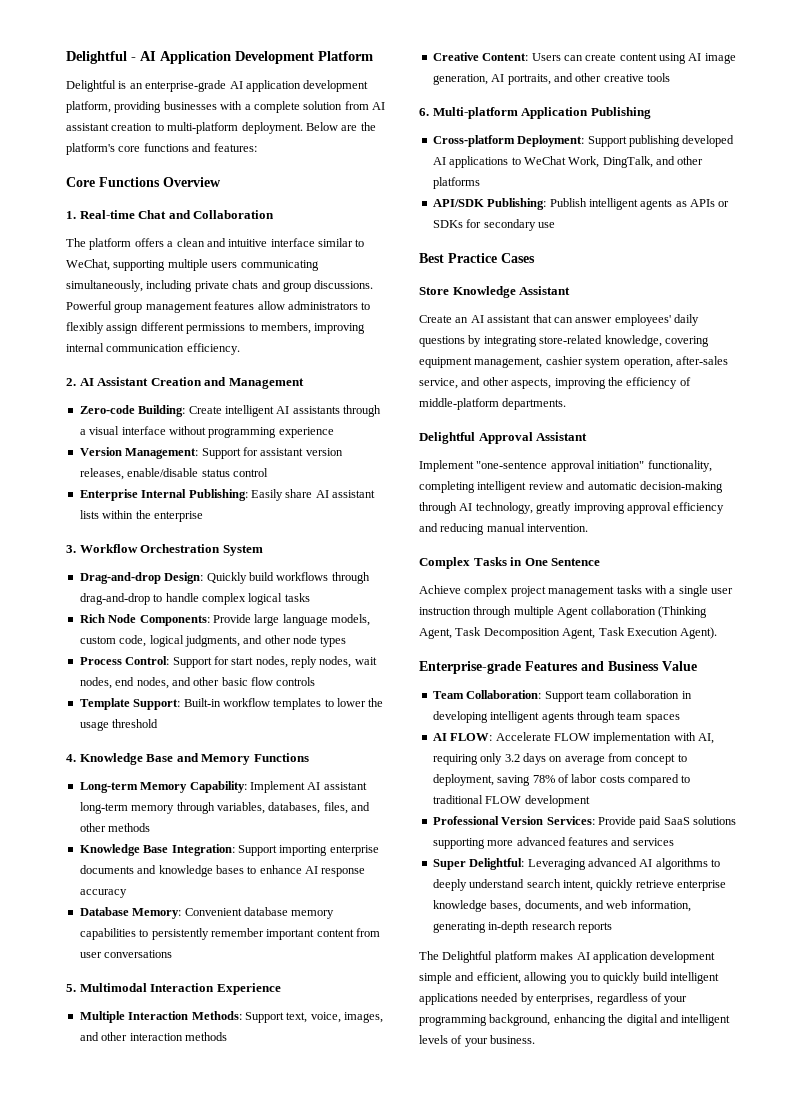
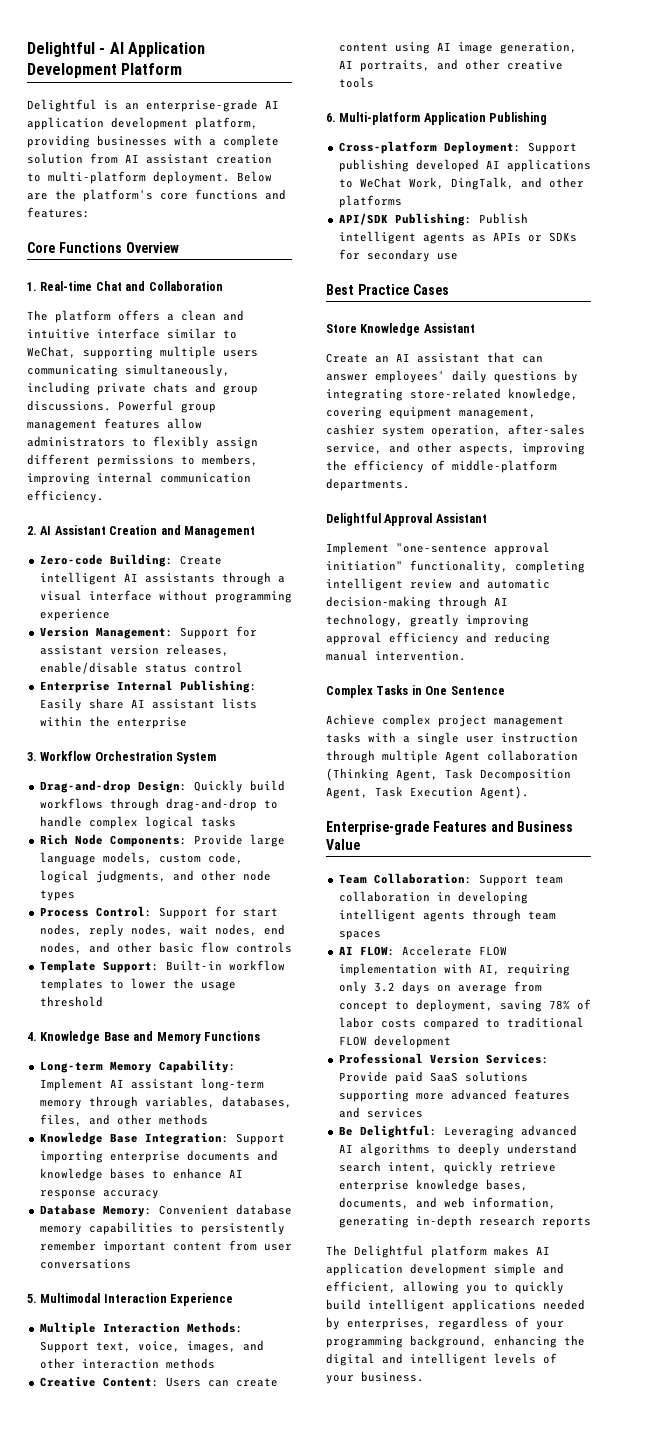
- Super Delightful: Leveraging advanced AI algorithms to deeply understand search intent, quickly retrieve enterprise knowledge bases, documents, and web information, generating in-depth research reports
+ Be Delightful: Leveraging advanced AI algorithms to deeply understand search intent, quickly retrieve enterprise knowledge bases, documents, and web information, generating in-depth research reports

